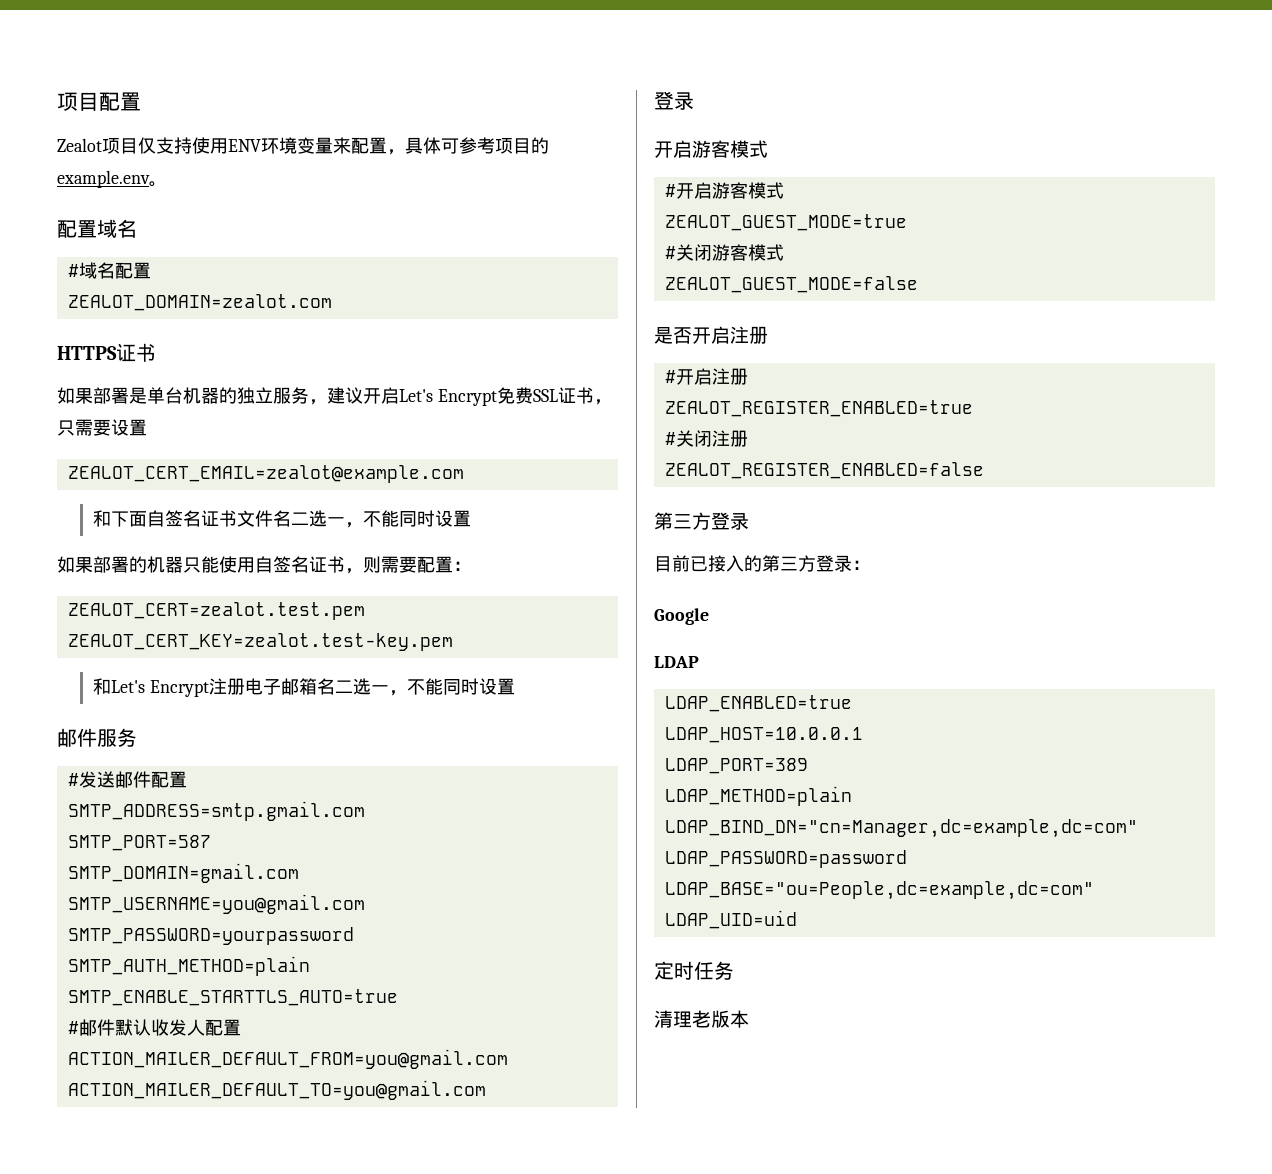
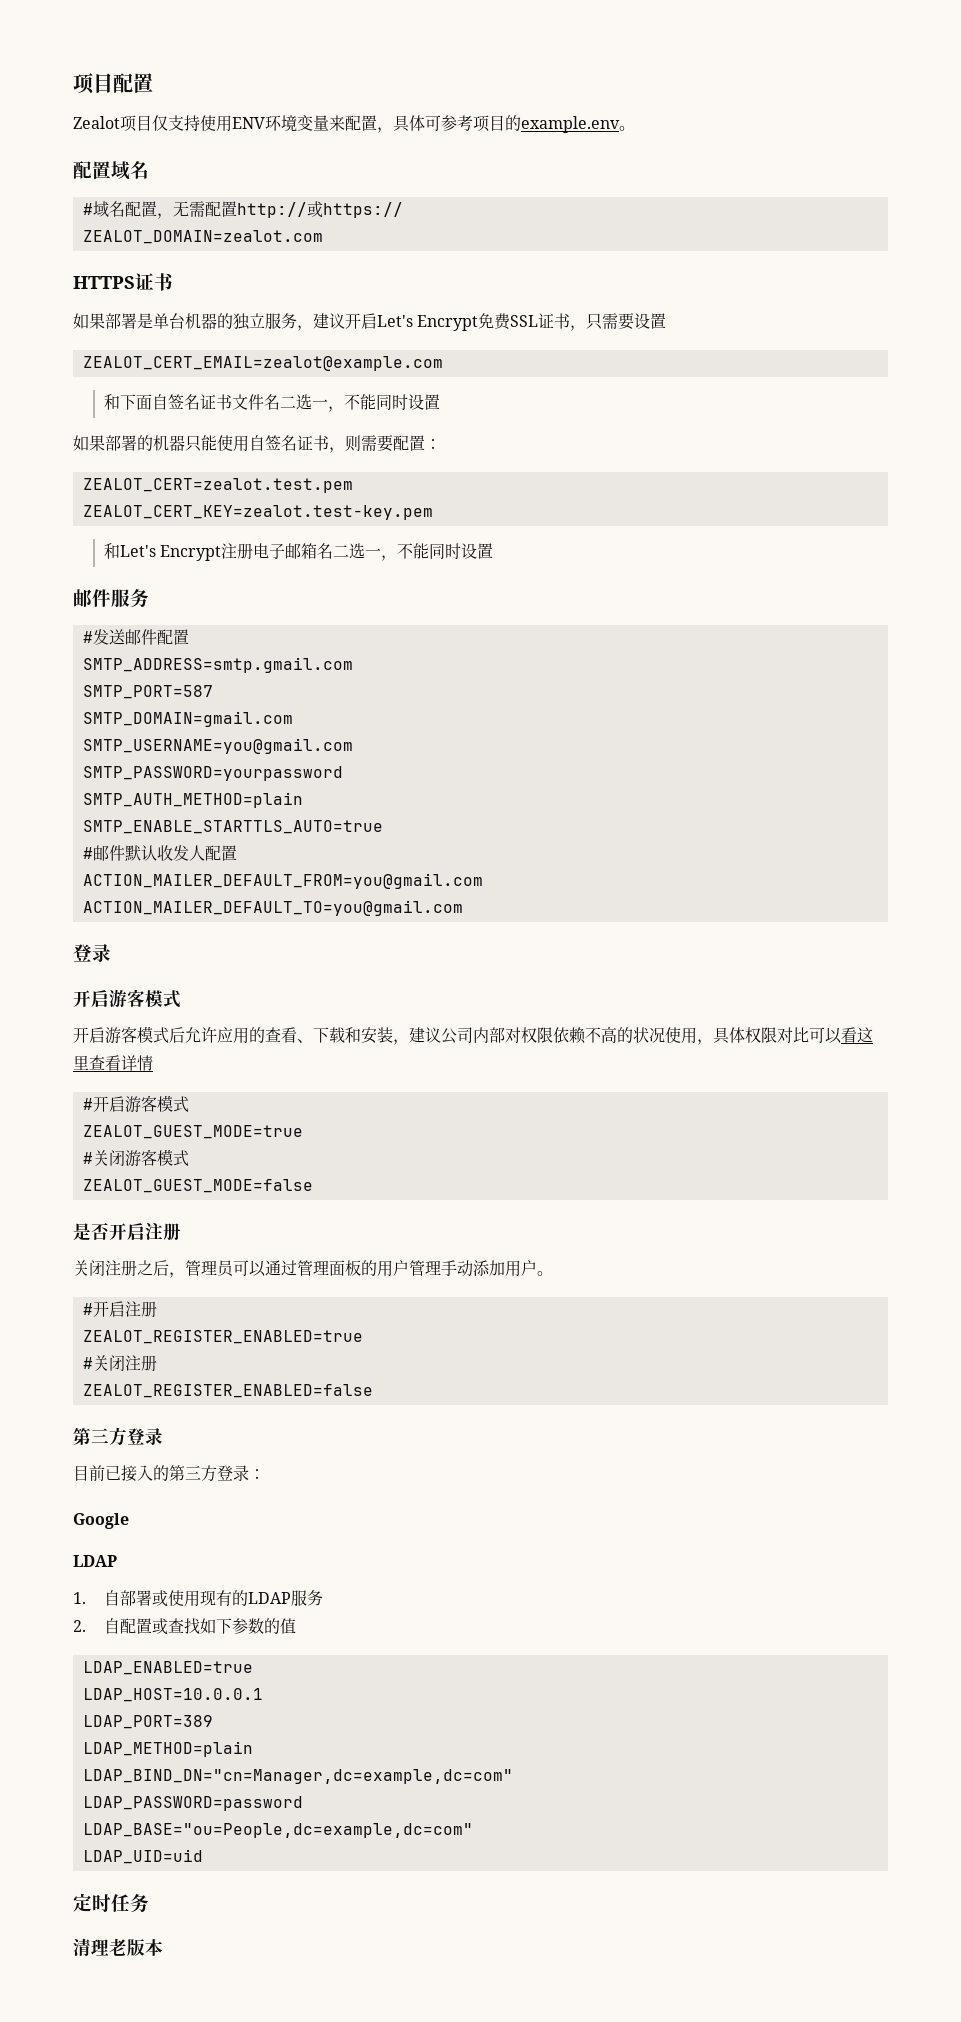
- #域名配置
+ #域名配置，无需配置http://或https://
+ 开启游客模式后允许应用的查看、下载和安装，建议公司内部对权限依赖不高的状况使用，具体权限对比可以看这里查看详情
+ 关闭注册之后，管理员可以通过管理面板的用户管理手动添加用户。
+ 1.自部署或使用现有的LDAP服务
+ 2.自配置或查找如下参数的值

